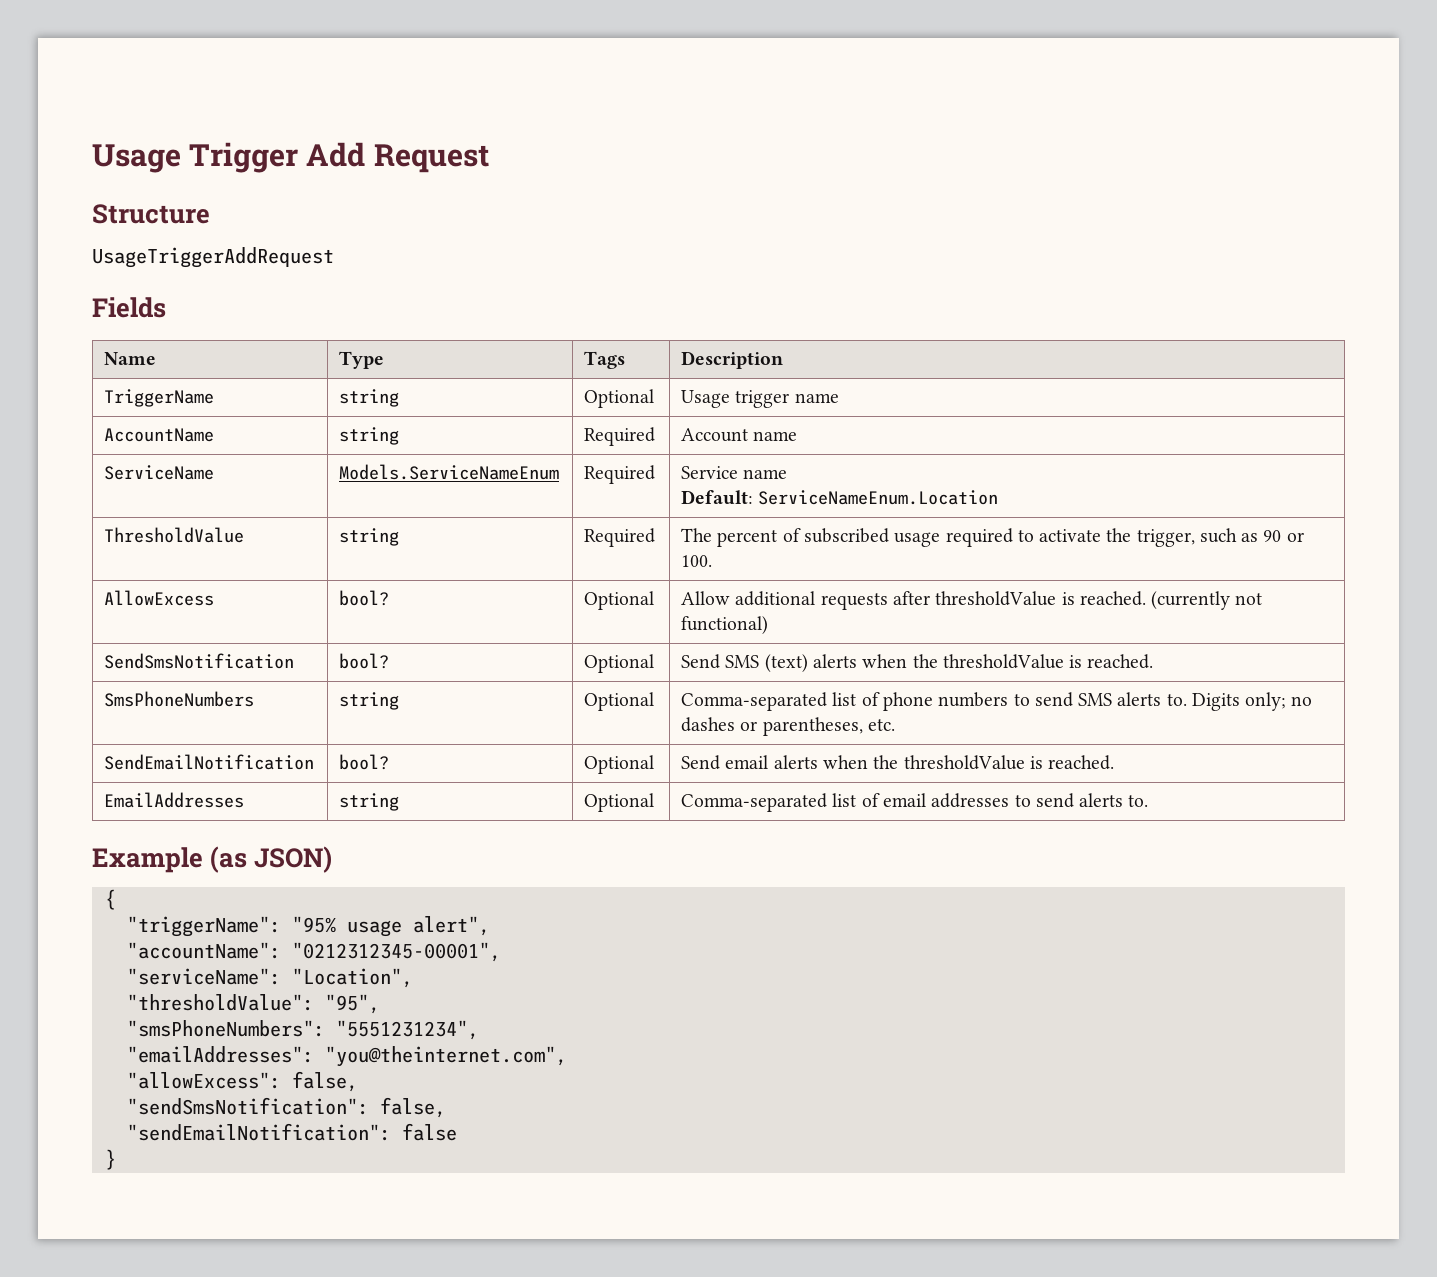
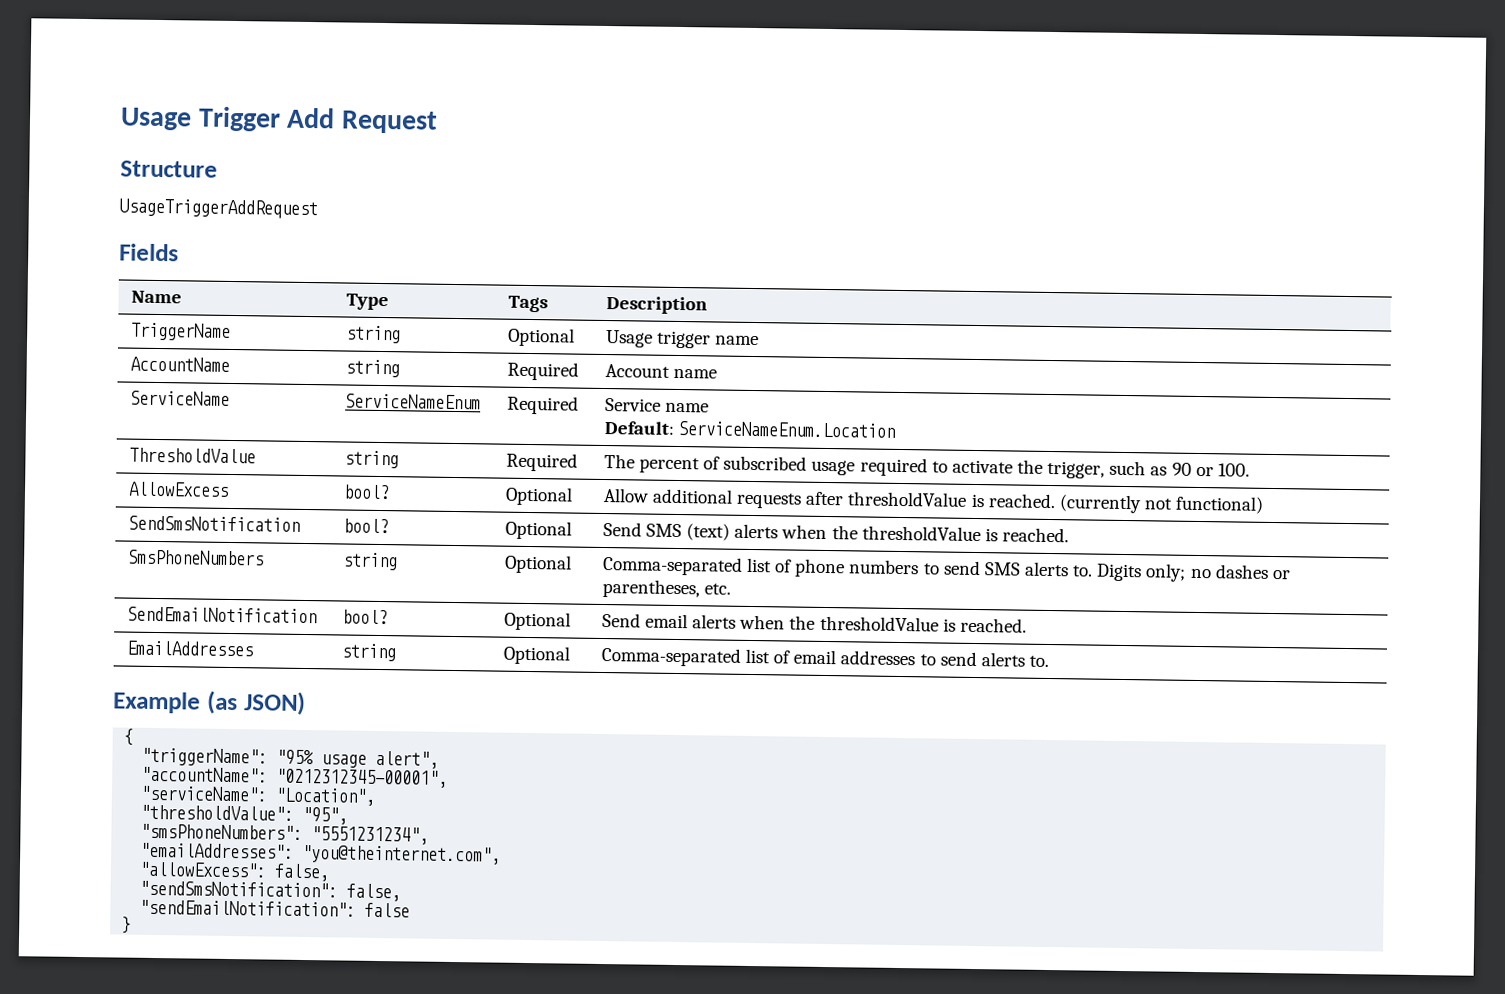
- ServiceName | Models.ServiceNameEnum | Required | Service name
+ ServiceName | ServiceNameEnum | Required | Service name

